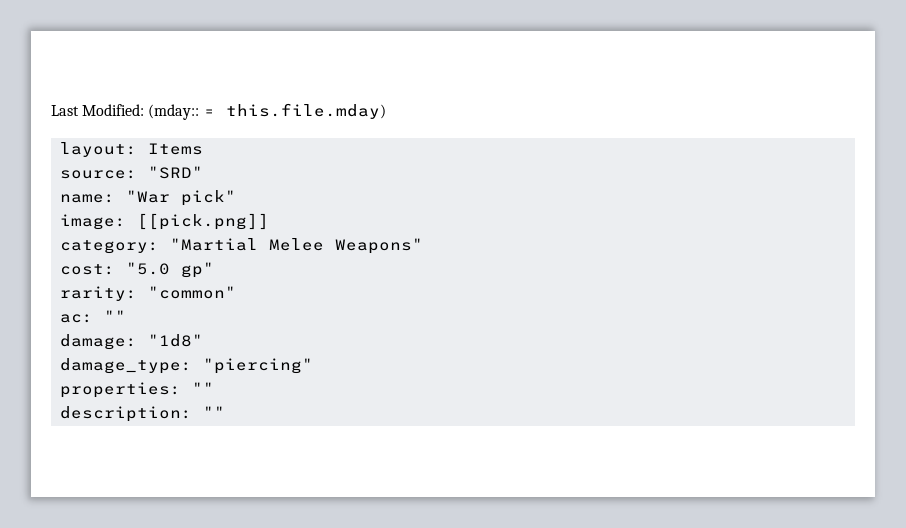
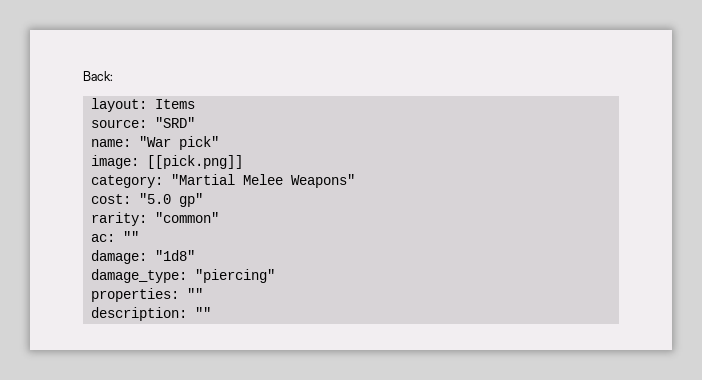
- Last Modified: (mday:: = this.file.mday)
+ Back:

